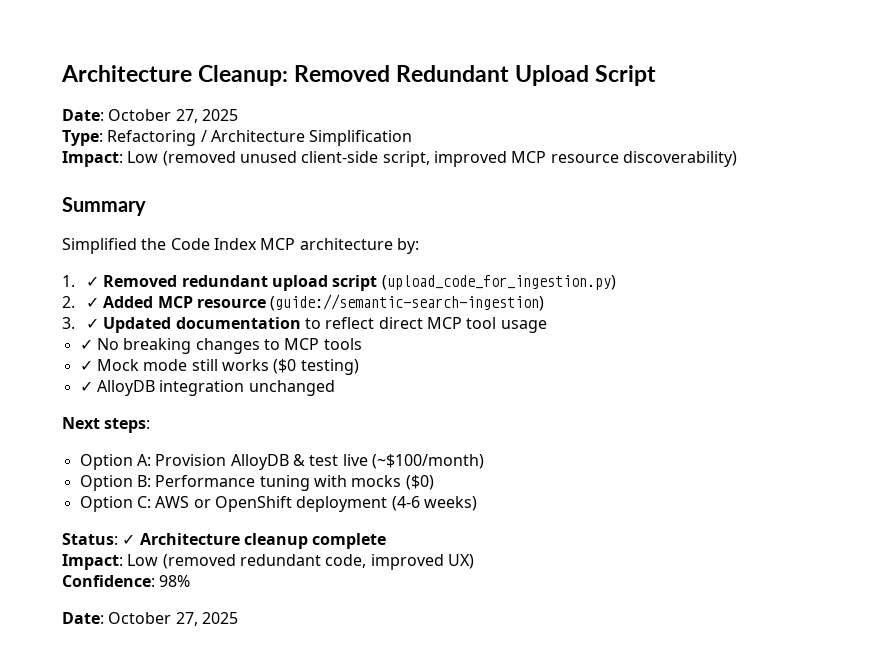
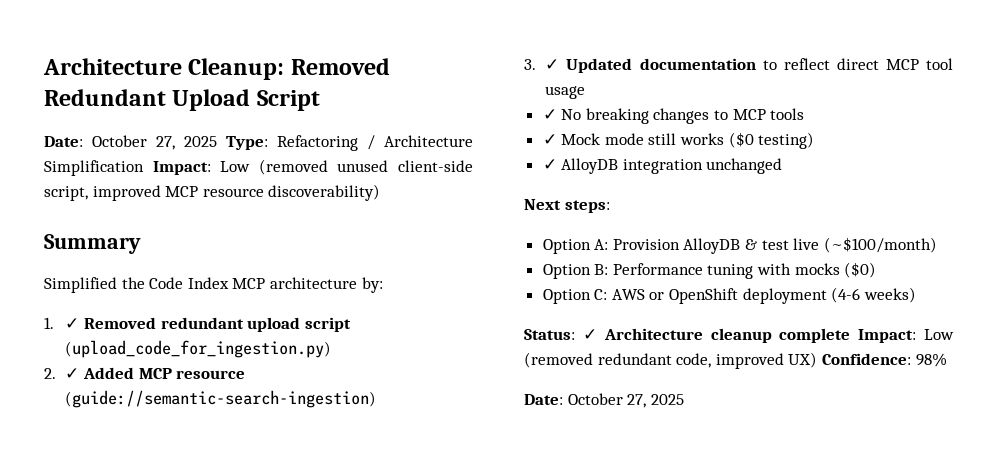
  Architecture Cleanup: Removed Redundant Upload Script
- Date: October 27, 2025
- Type: Refactoring / Architecture Simplification
- Impact: Low (removed unused client-side script, improved MCP resource discoverability)
+ Date: October 27, 2025 Type: Refactoring / Architecture Simplification Impact: Low (removed unused client-side script, improved MCP resource discoverability)
- Status: ✓ Architecture cleanup complete
- Impact: Low (removed redundant code, improved UX)
- Confidence: 98%
+ Status: ✓ Architecture cleanup complete Impact: Low (removed redundant code, improved UX) Confidence: 98%

